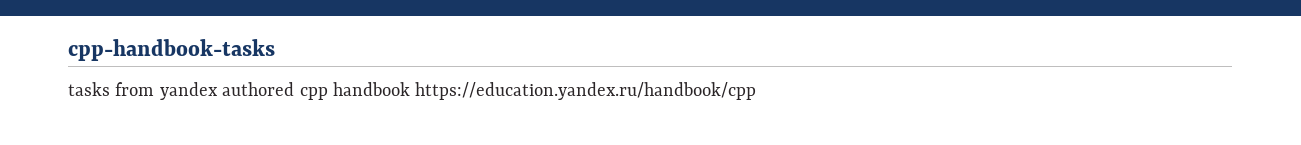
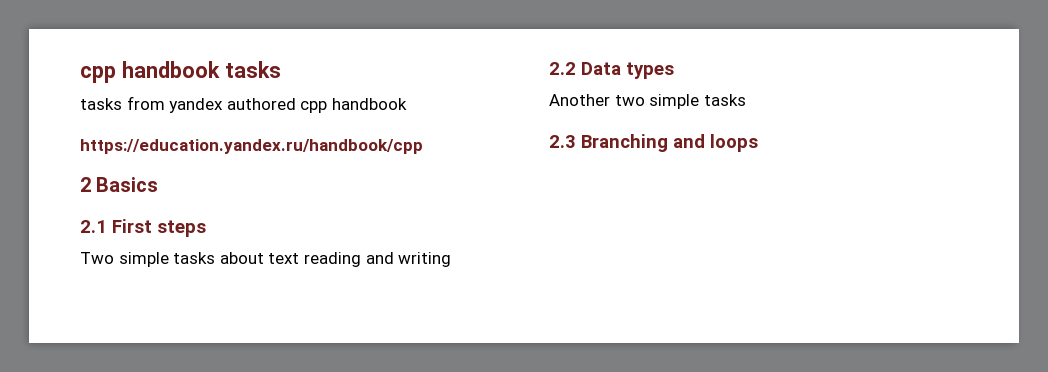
- cpp-handbook-tasks
+ cpp handbook tasks
- tasks from yandex authored cpp handbook https://education.yandex.ru/handbook/cpp
+ tasks from yandex authored cpp handbook
+ https://education.yandex.ru/handbook/cpp
+ 2 Basics
+ 2.1 First steps
+ Two simple tasks about text reading and writing
+ 2.2 Data types
+ Another two simple tasks
+ 2.3 Branching and loops

